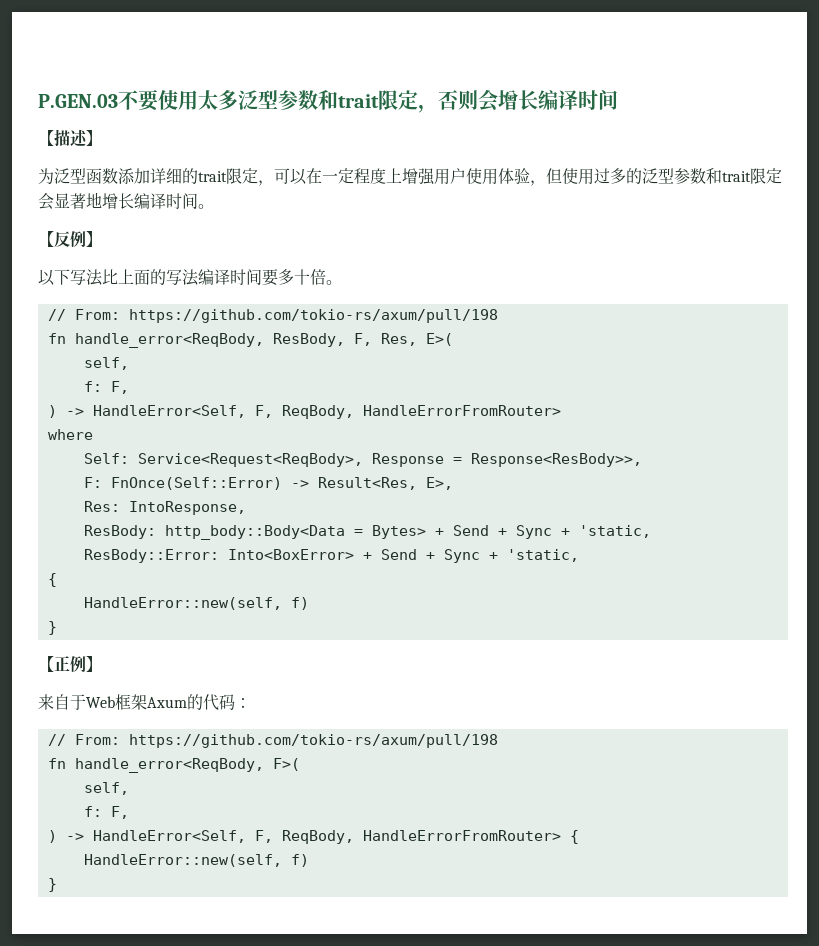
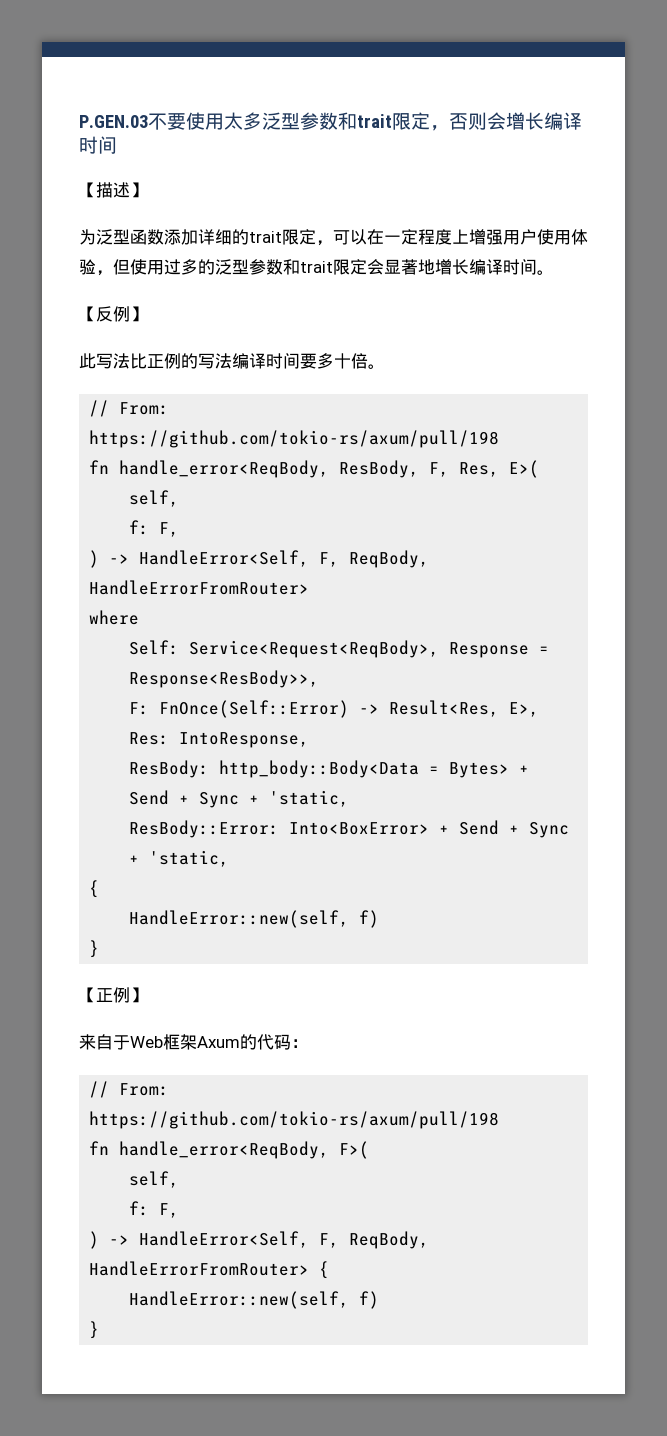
- 以下写法比上面的写法编译时间要多十倍。
+ 此写法比正例的写法编译时间要多十倍。

